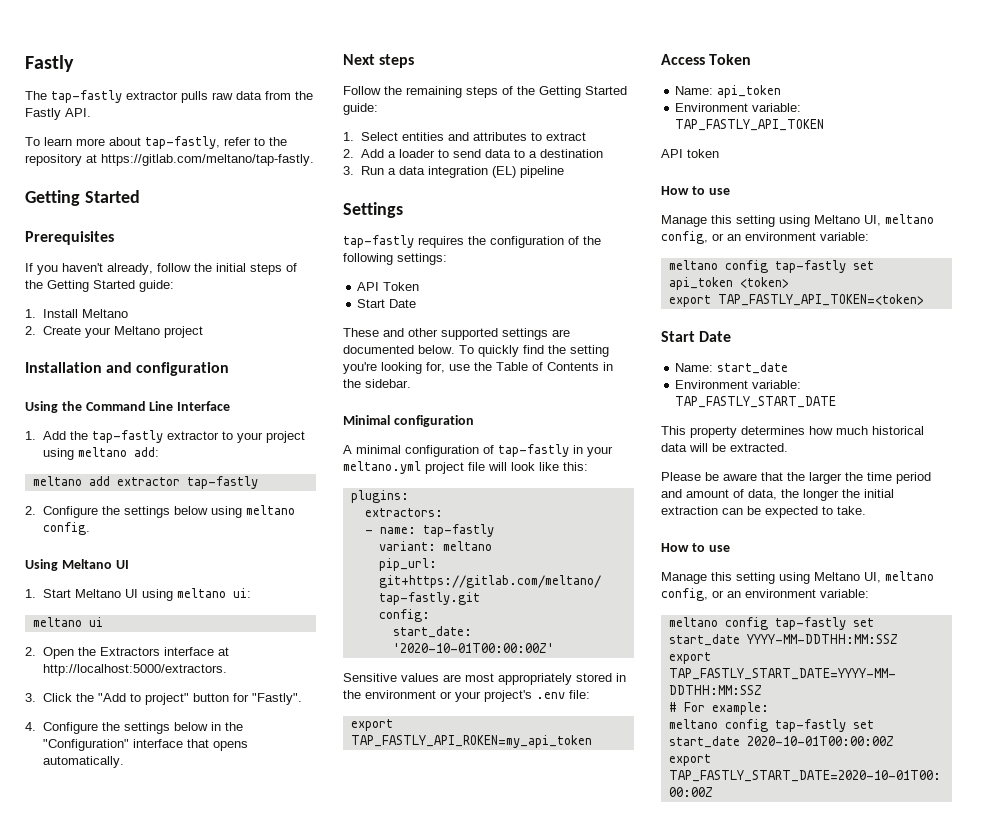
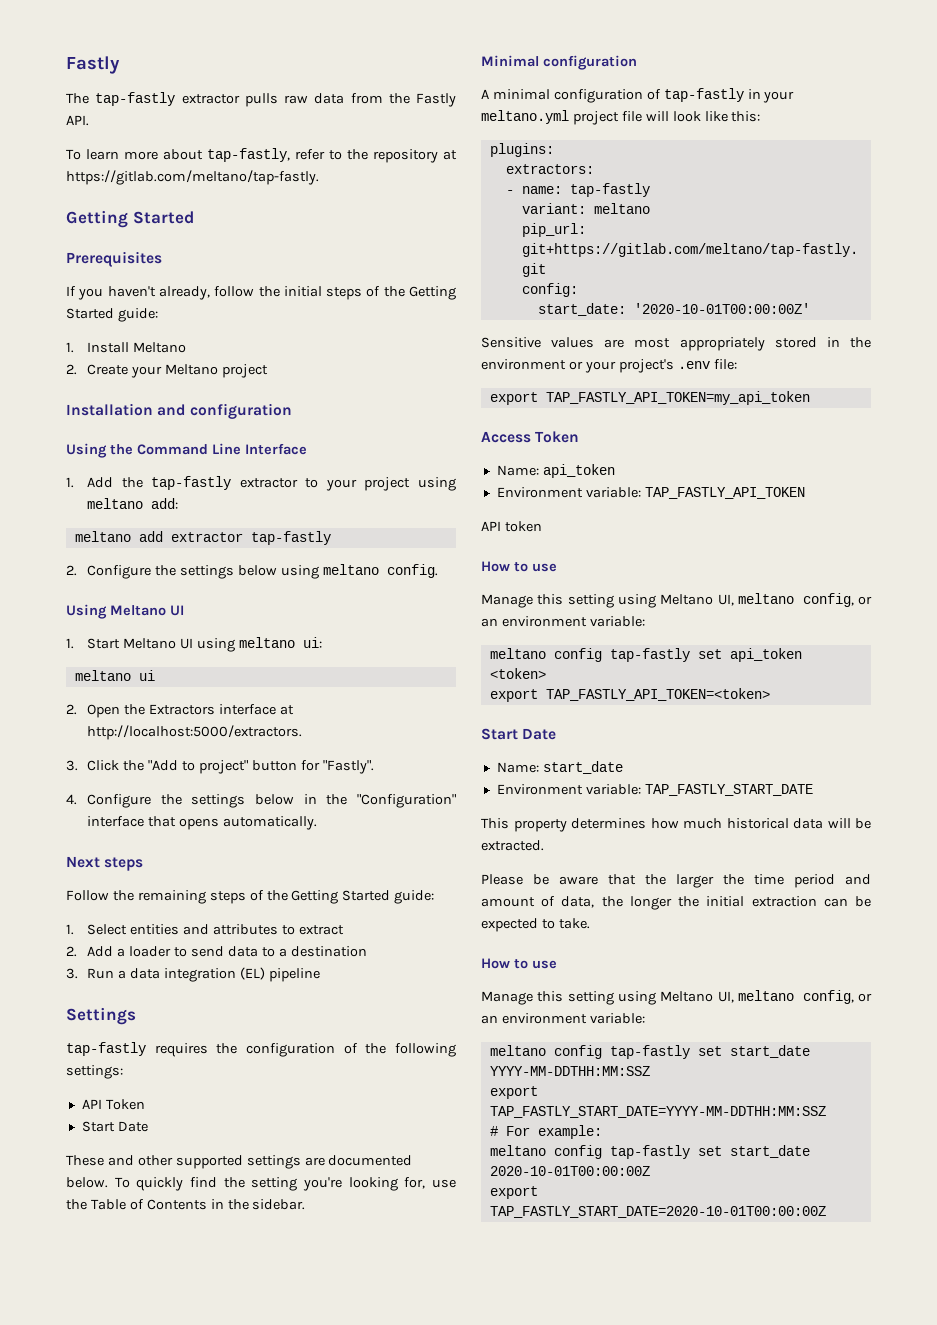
- export TAP_FASTLY_API_ROKEN=my_api_token
+ export TAP_FASTLY_API_TOKEN=my_api_token

